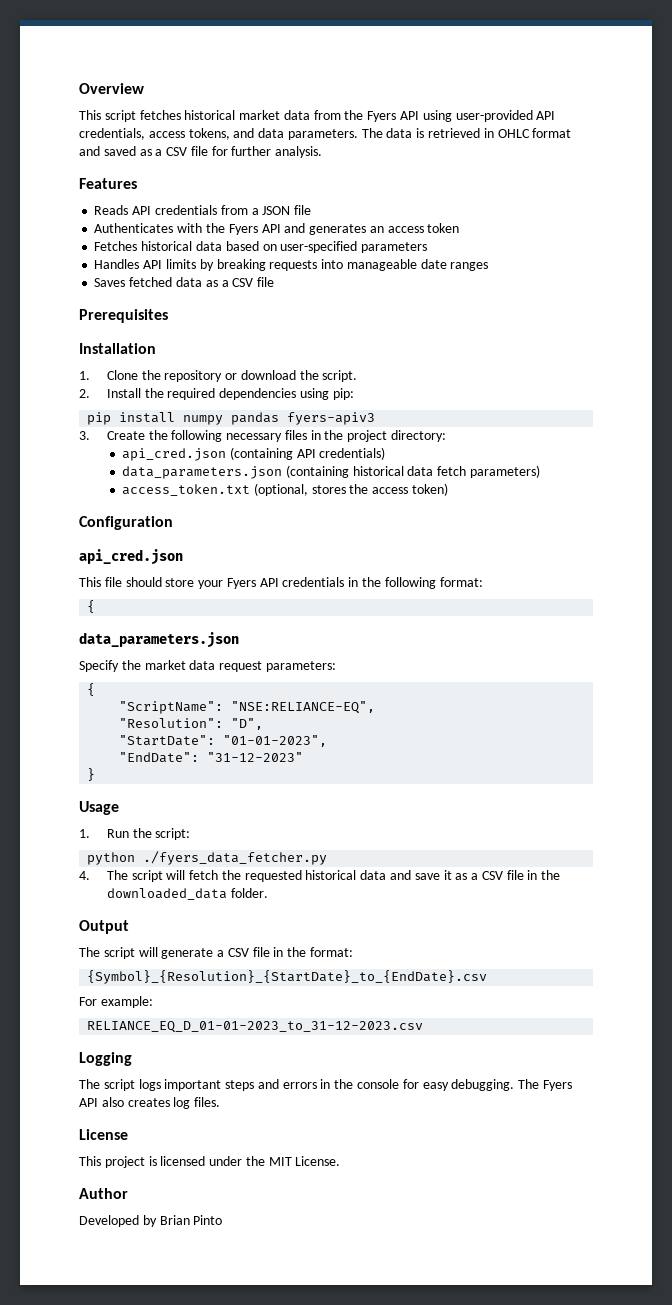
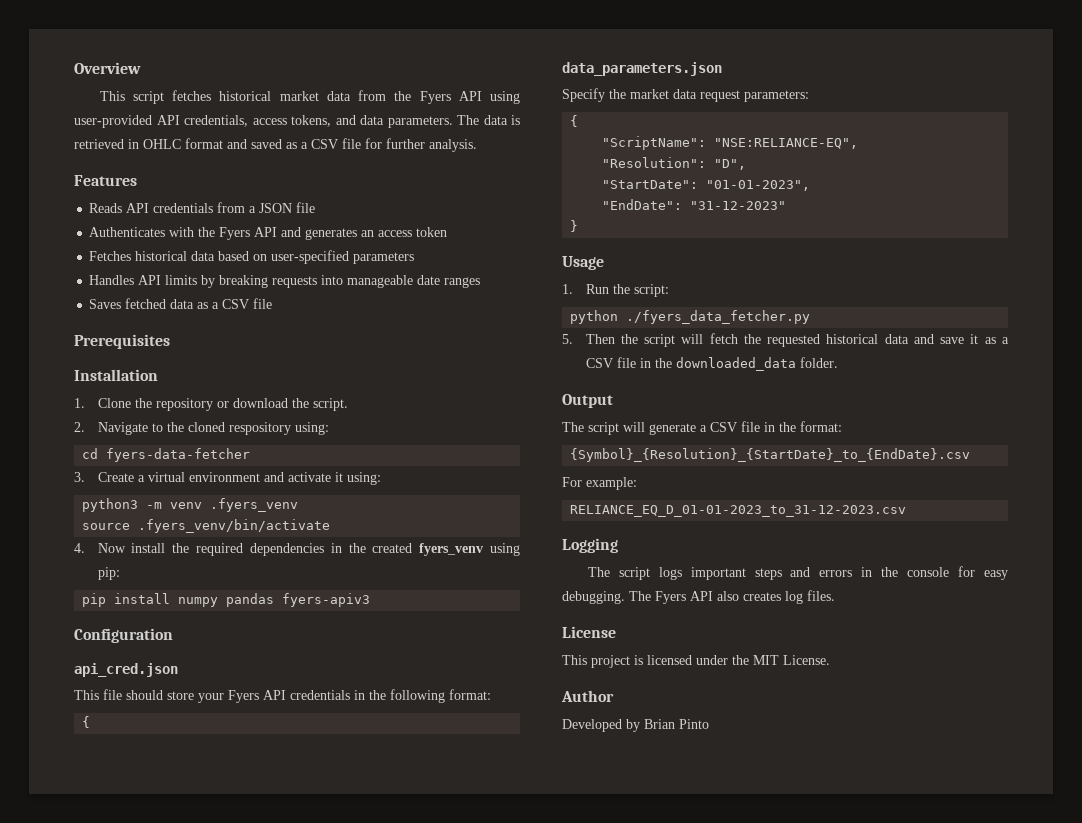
- 2. Install the required dependencies using pip:
+ 2. Navigate to the cloned respository using:
+ cd fyers-data-fetcher
+ 3. Create a virtual environment and activate it using:
+ python3 -m venv .fyers_venv
+ source .fyers_venv/bin/activate
+ 4. Now install the required dependencies in the created fyers_venv using pip:
- 3. Create the following necessary files in the project directory:
- api_cred.json (containing API credentials)
- data_parameters.json (containing historical data fetch parameters)
- access_token.txt (optional, stores the access token)
- 4. The script will fetch the requested historical data and save it as a CSV file in the downloaded_data folder.
+ 5. Then the script will fetch the requested historical data and save it as a CSV file in the downloaded_data folder.

